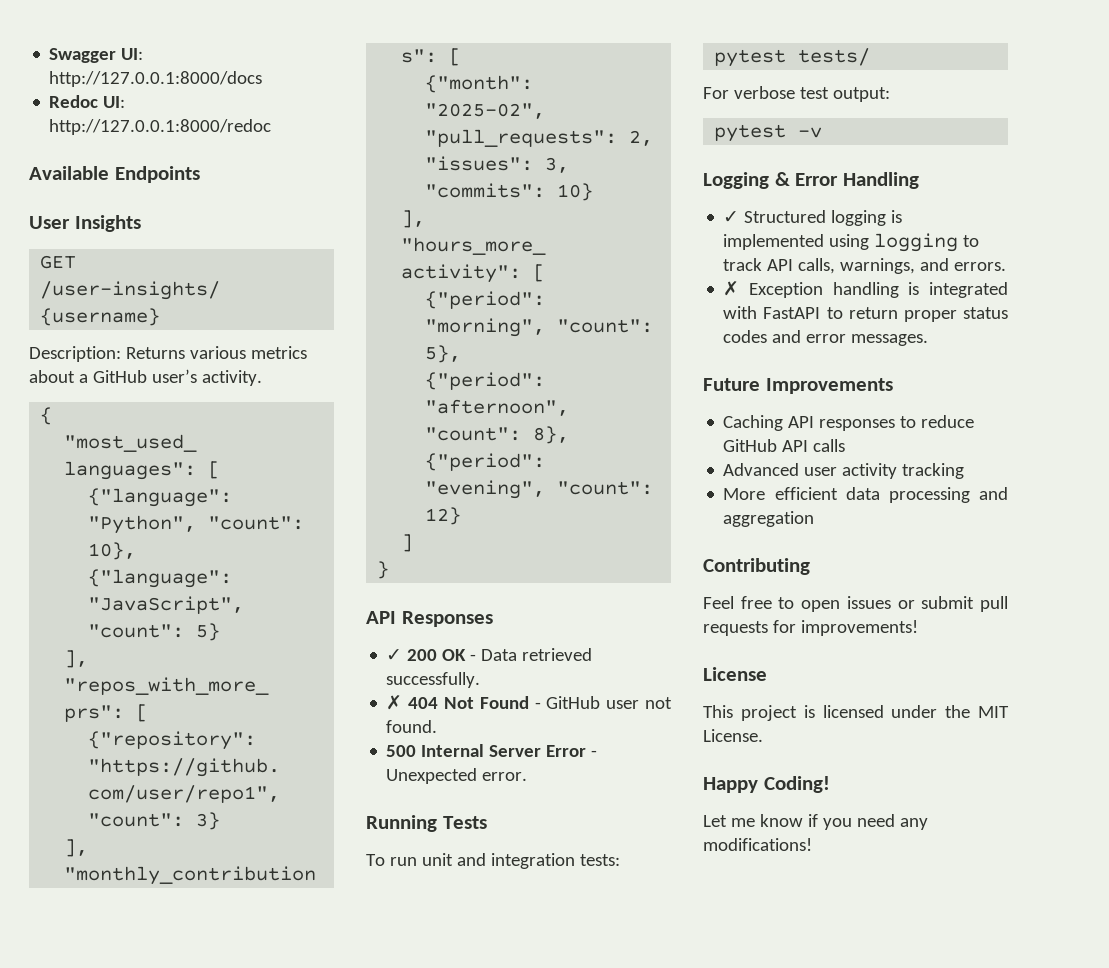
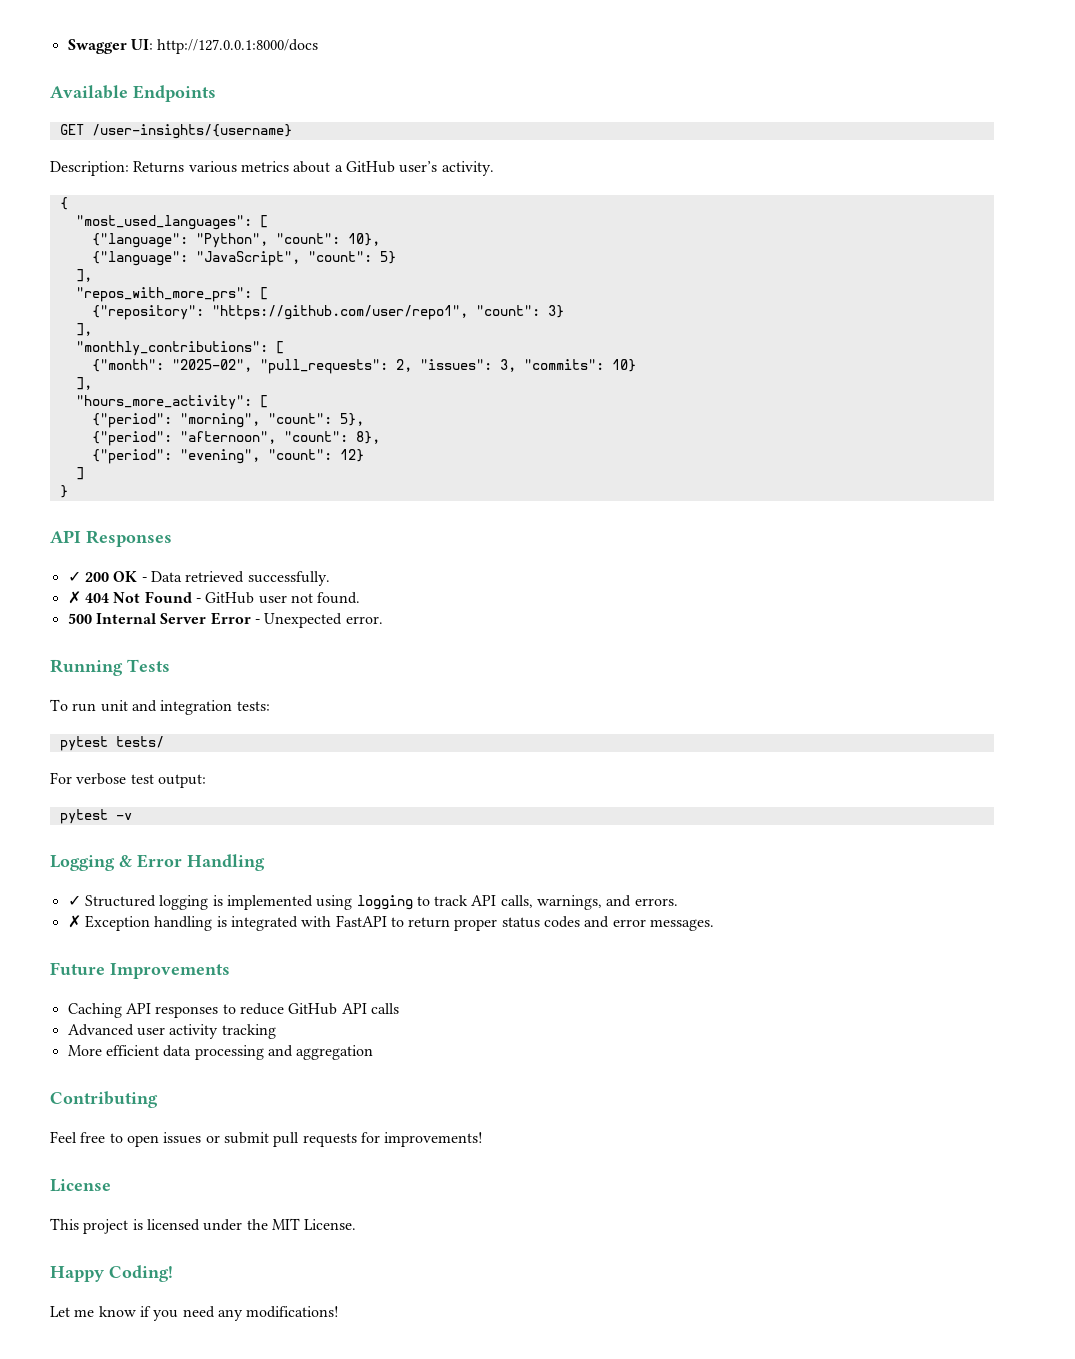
- Redoc UI: http://127.0.0.1:8000/redoc
- User Insights

